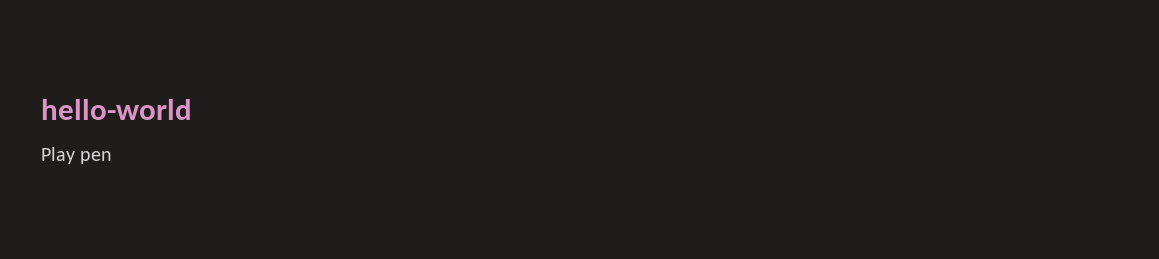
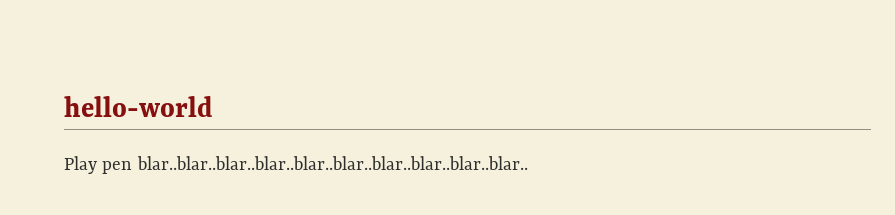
- Play pen
+ Play pen blar..blar..blar..blar..blar..blar..blar..blar..blar..blar..

